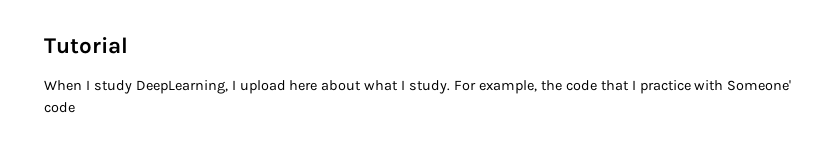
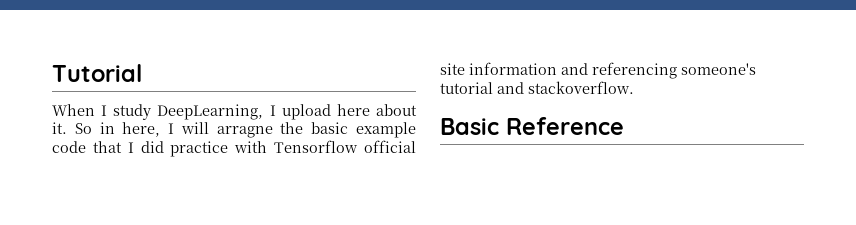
- When I study DeepLearning, I upload here about what I study. For example, the code that I practice with Someone' code
+ When I study DeepLearning, I upload here about it. So in here, I will arragne the basic example code that I did practice with Tensorflow official site information and referencing someone's tutorial and stackoverflow.
+ Basic Reference

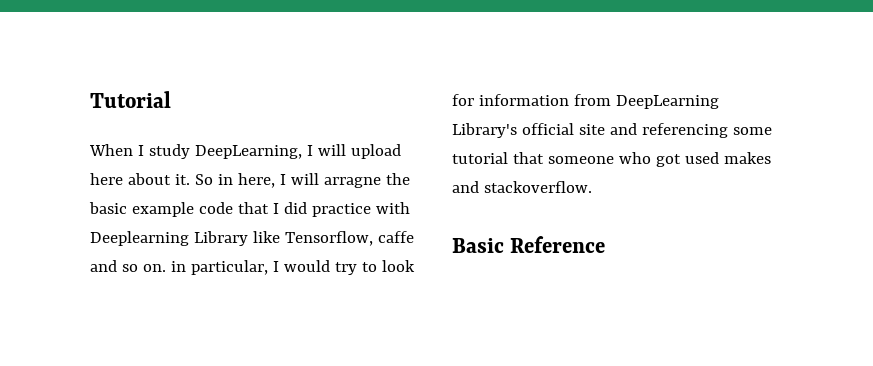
- When I study DeepLearning, I upload here about it.
+ When I study DeepLearning, I will upload here about it.
- So in here, I will arragne the basic example code that I did practice with Tensorflow official site information and referencing someone's tutorial and stackoverflow.
+ So in here, I will arragne the basic example code that I did practice with Deeplearning Library like Tensorflow, caffe and so on. in particular, I would try to look for information from DeepLearning Library's official site and referencing some tutorial that someone who got used makes and stackoverflow.

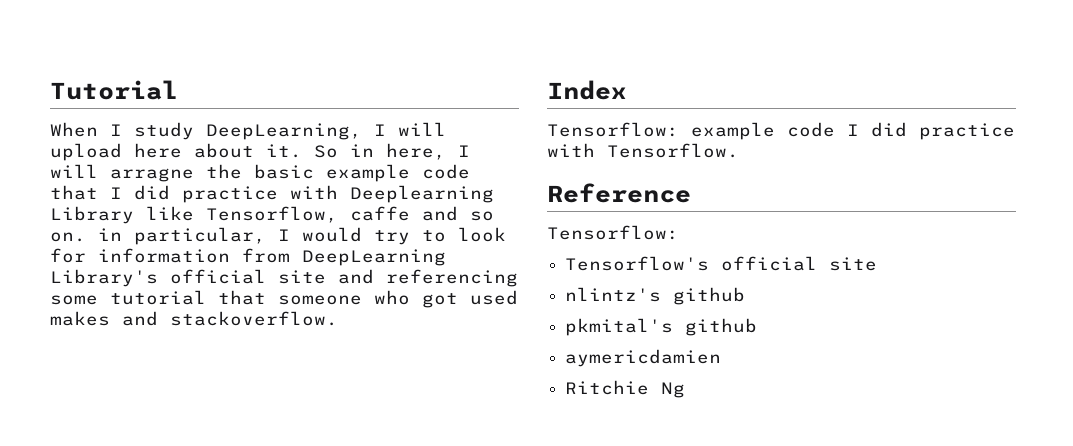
- Basic Reference
+ Index
+ Tensorflow: example code I did practice with Tensorflow.
+ Reference
+ Tensorflow:
+ Tensorflow's official site
+ nlintz's github
+ pkmital's github
+ aymericdamien
+ Ritchie Ng

